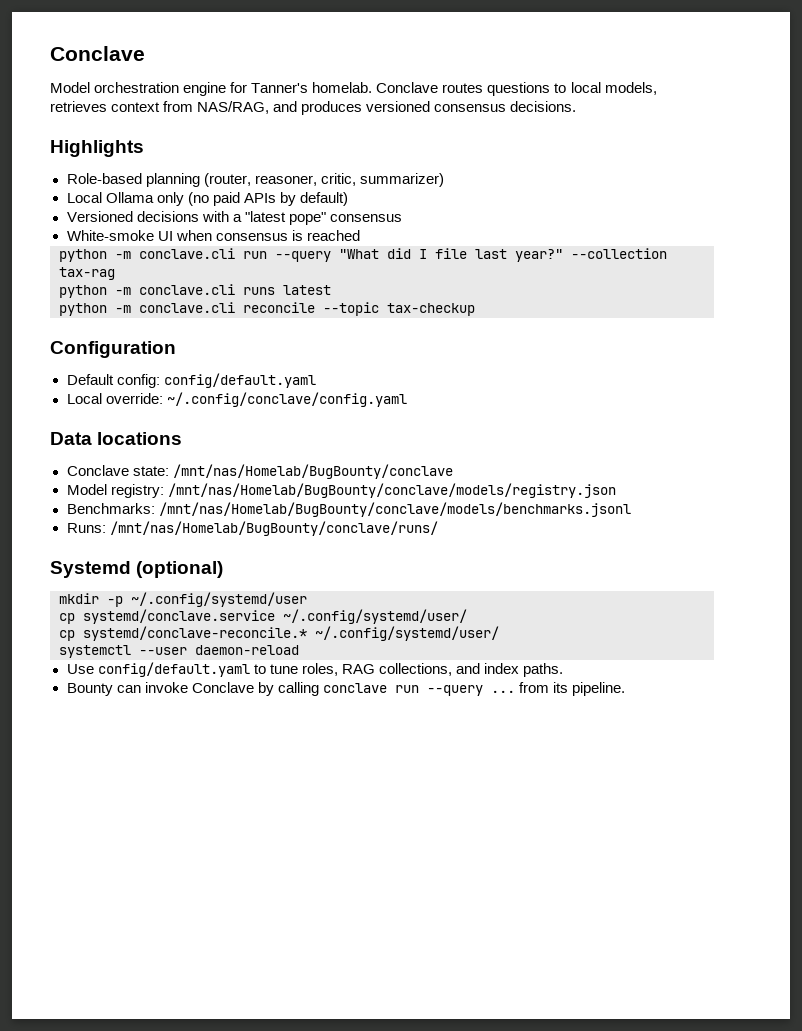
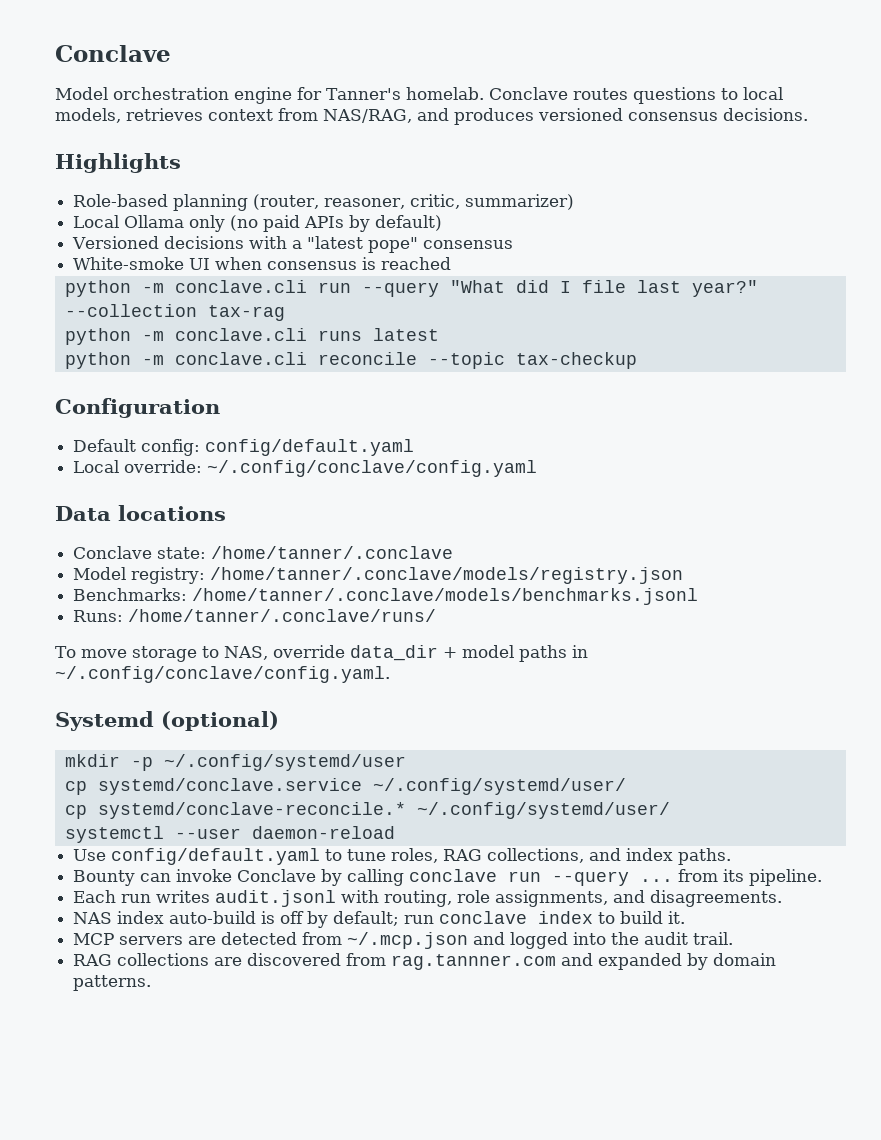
- Conclave state: /mnt/nas/Homelab/BugBounty/conclave
+ Conclave state: /home/tanner/.conclave
- Model registry: /mnt/nas/Homelab/BugBounty/conclave/models/registry.json
+ Model registry: /home/tanner/.conclave/models/registry.json
- Benchmarks: /mnt/nas/Homelab/BugBounty/conclave/models/benchmarks.jsonl
+ Benchmarks: /home/tanner/.conclave/models/benchmarks.jsonl
- Runs: /mnt/nas/Homelab/BugBounty/conclave/runs/
+ Runs: /home/tanner/.conclave/runs/
+ To move storage to NAS, override data_dir + model paths in ~/.config/conclave/config.yaml.
+ Each run writes audit.jsonl with routing, role assignments, and disagreements.
+ NAS index auto-build is off by default; run conclave index to build it.
+ MCP servers are detected from ~/.mcp.json and logged into the audit trail.
+ RAG collections are discovered from rag.tannner.com and expanded by domain patterns.

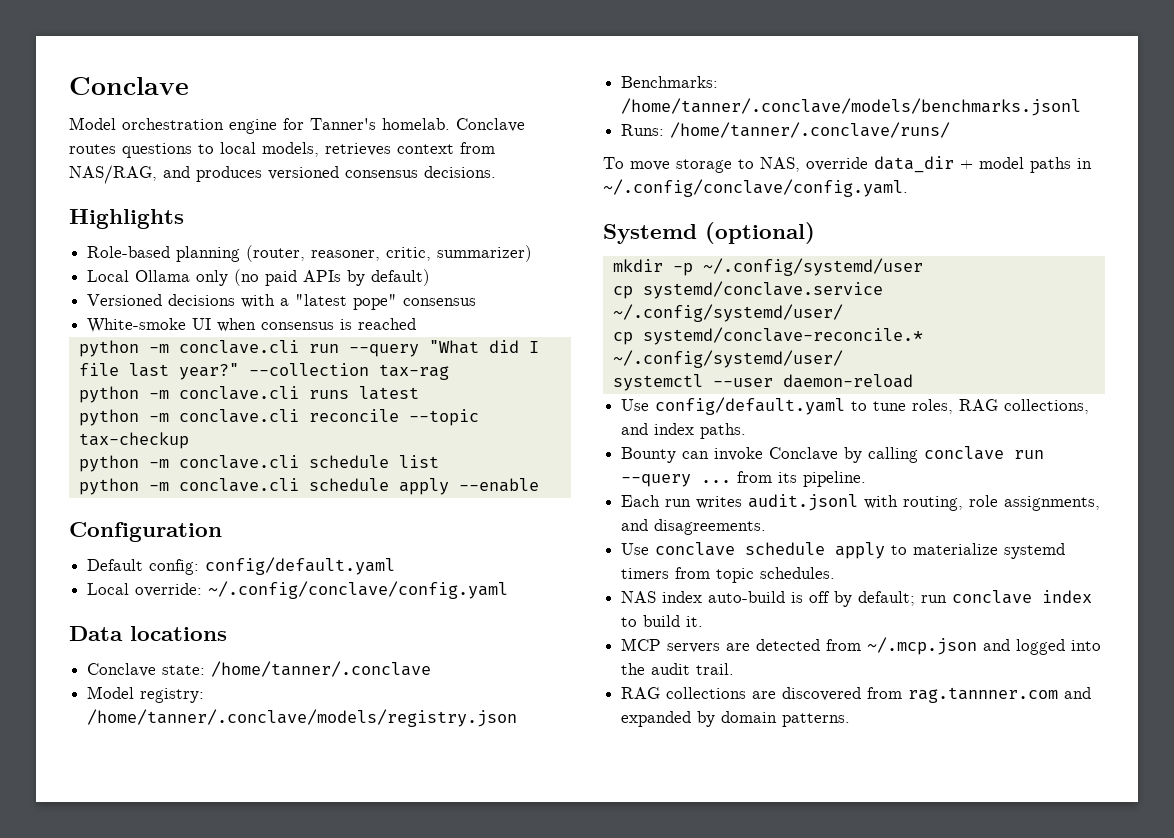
+ python -m conclave.cli schedule list
+ python -m conclave.cli schedule apply --enable
+ Use conclave schedule apply to materialize systemd timers from topic schedules.

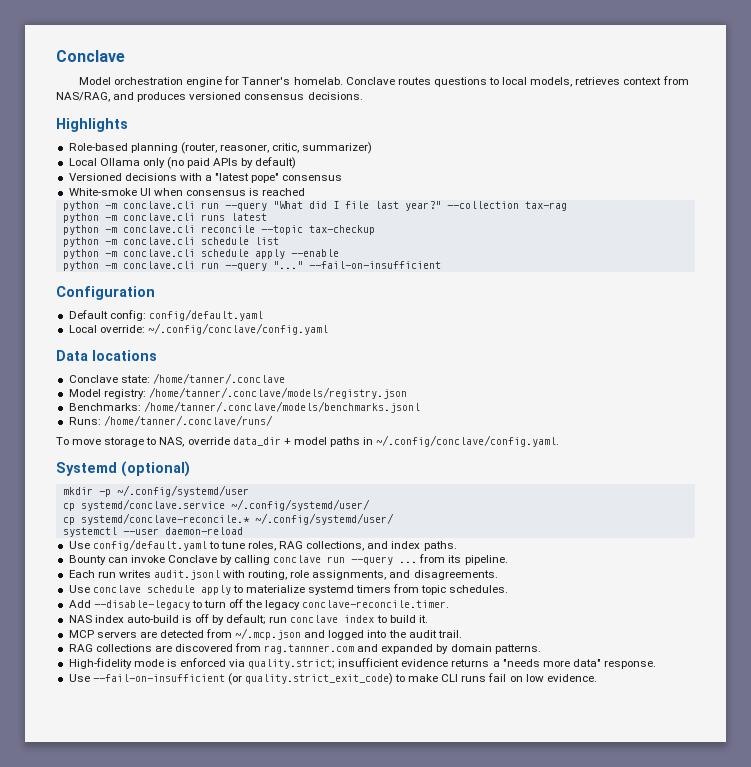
+ python -m conclave.cli run --query "..." --fail-on-insufficient
+ Add --disable-legacy to turn off the legacy conclave-reconcile.timer.
+ High-fidelity mode is enforced via quality.strict; insufficient evidence returns a "needs more data" response.
+ Use --fail-on-insufficient (or quality.strict_exit_code) to make CLI runs fail on low evidence.

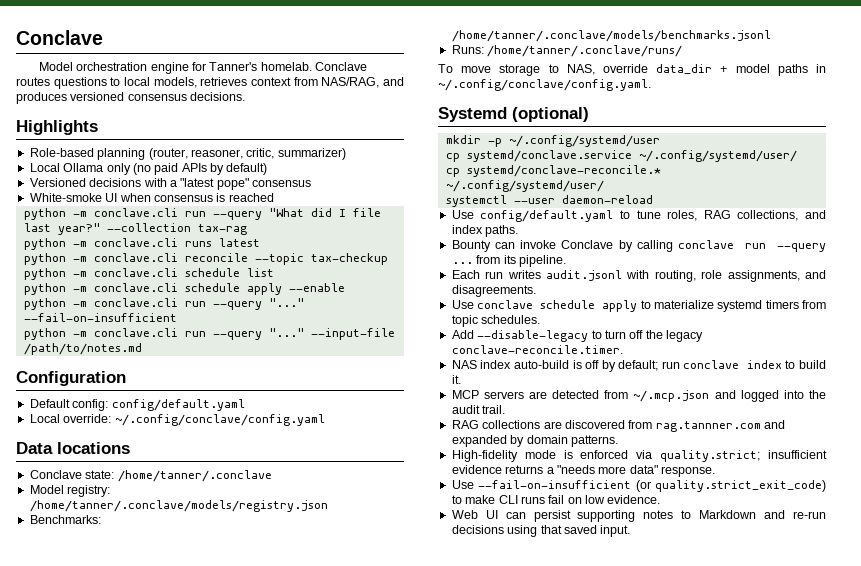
+ python -m conclave.cli run --query "..." --input-file /path/to/notes.md
+ Web UI can persist supporting notes to Markdown and re-run decisions using that saved input.

